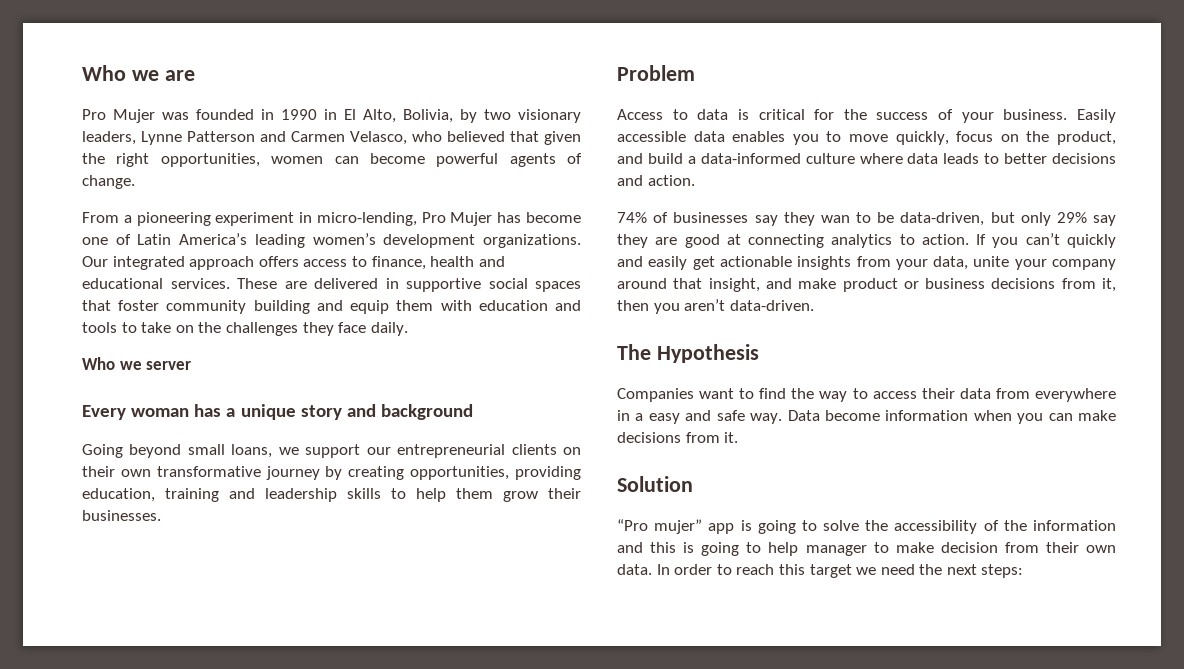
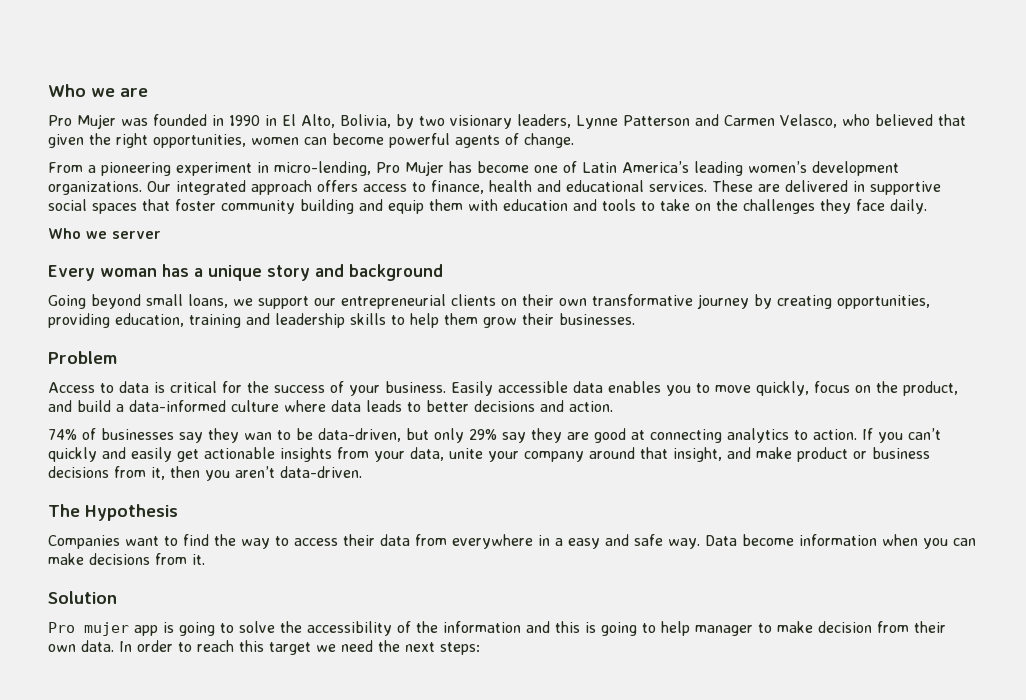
- “Pro mujer” app is going to solve the accessibility of the information and this is going to help manager to make decision from their own data.
+ Pro mujer app is going to solve the accessibility of the information and this is going to help manager to make decision from their own data.

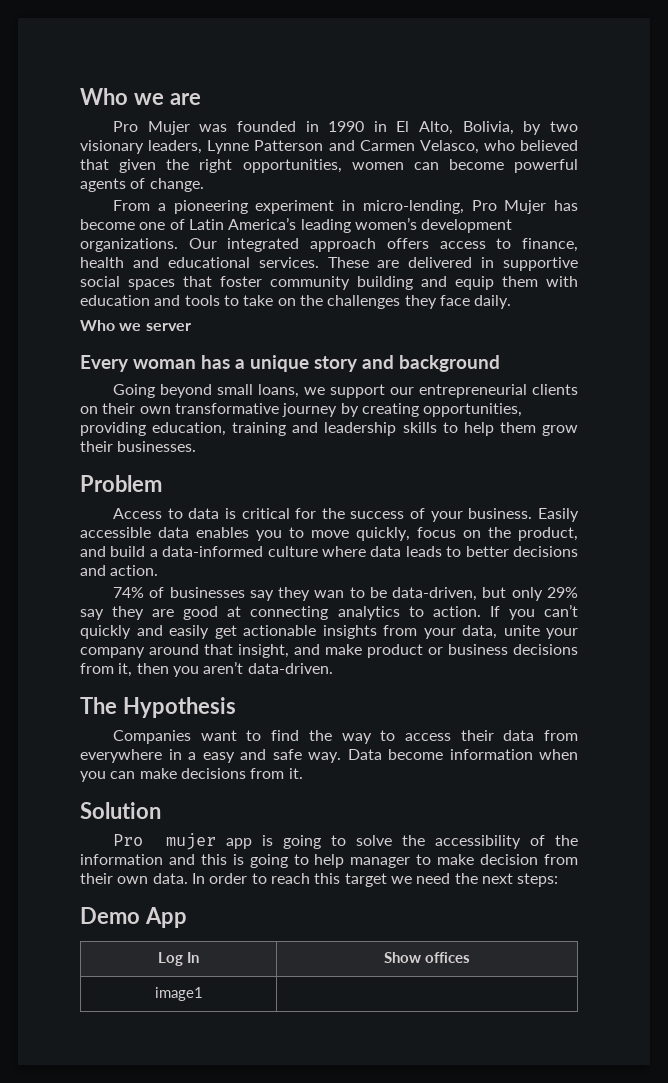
+ Demo App
+ Log In | Show offices
+ image1 |

